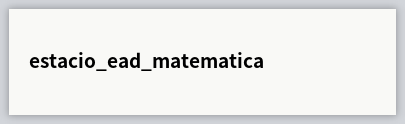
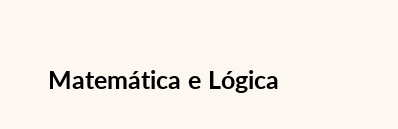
- estacio_ead_matematica
+ Matemática e Lógica

